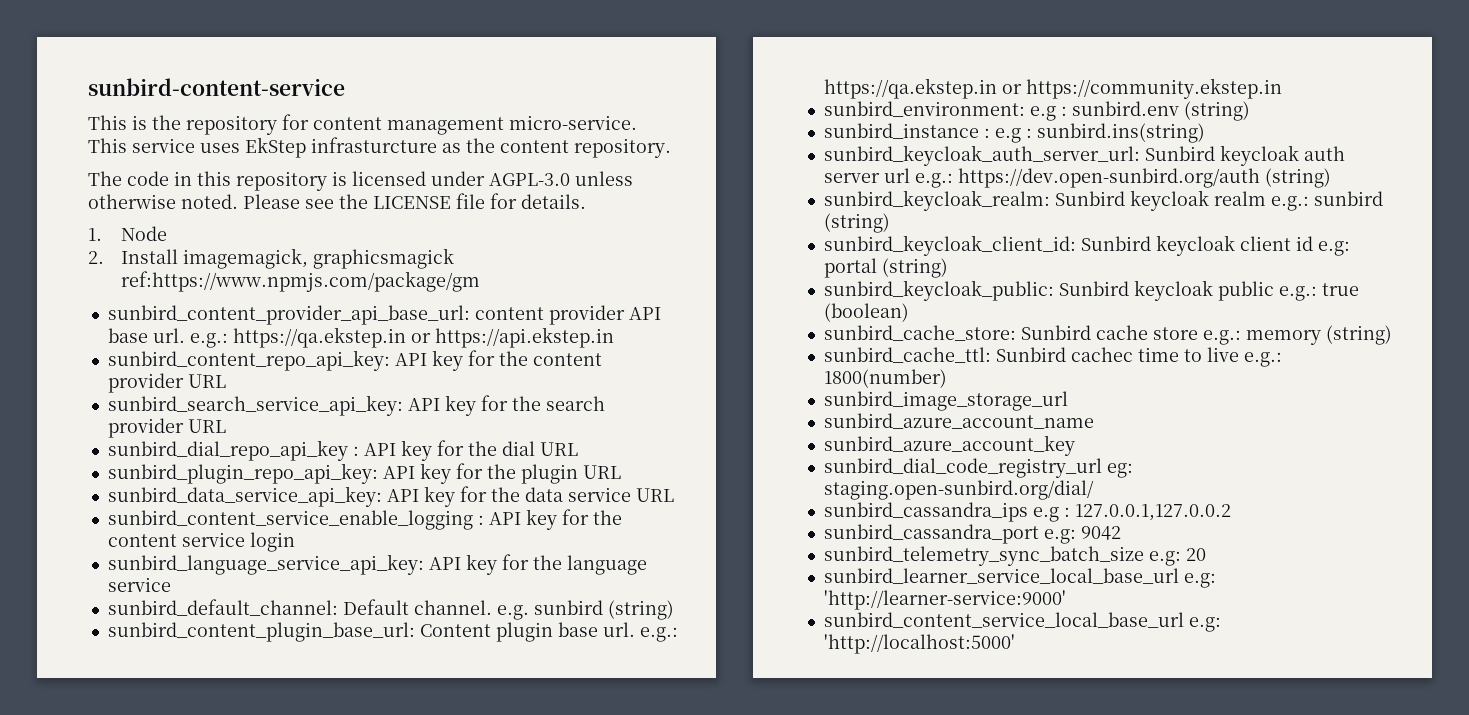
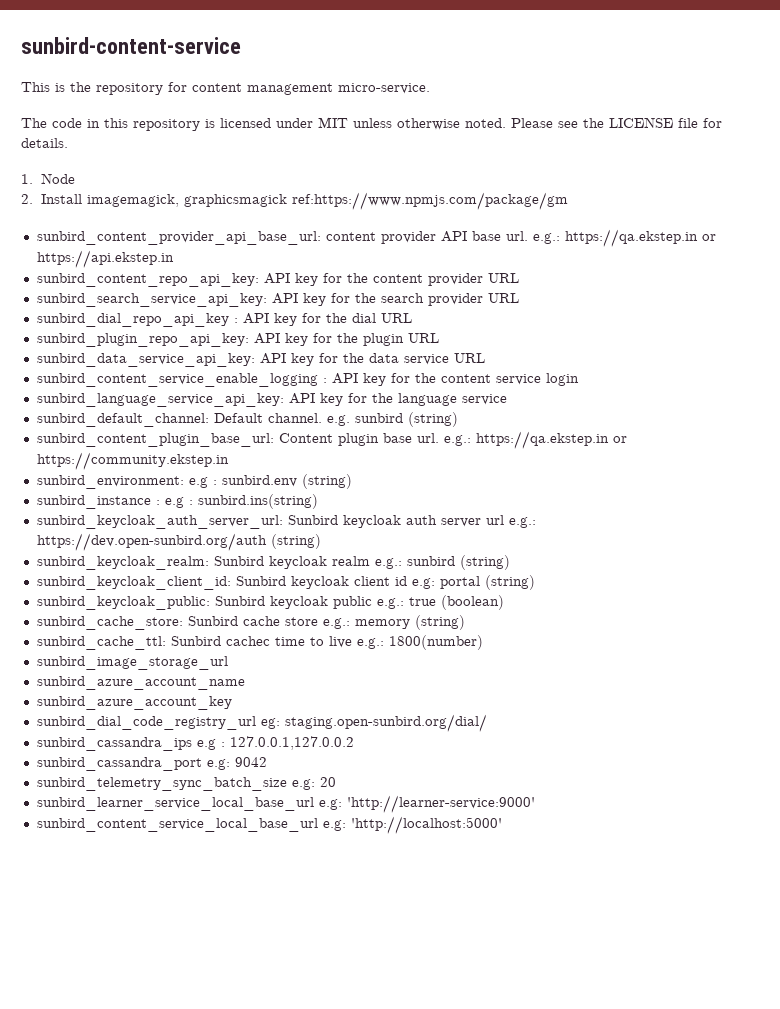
- This service uses EkStep infrasturcture as the content repository.
- The code in this repository is licensed under AGPL-3.0 unless otherwise noted.
+ The code in this repository is licensed under MIT unless otherwise noted.

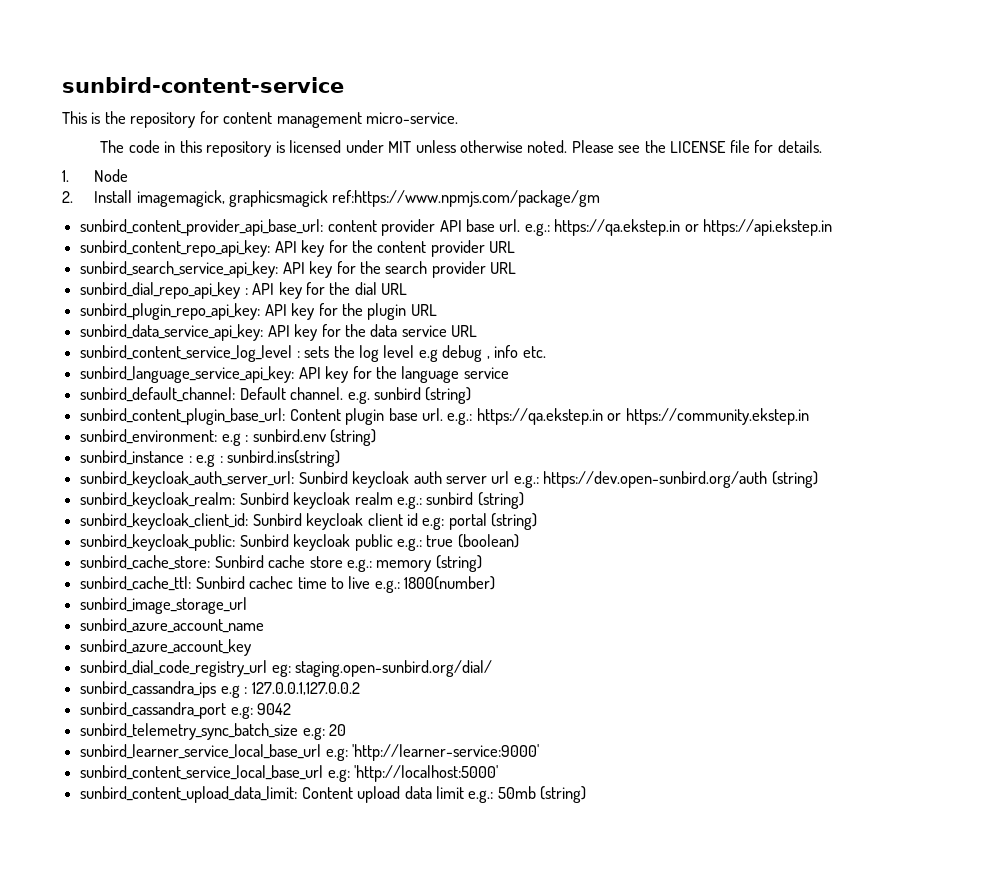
- sunbird_content_service_enable_logging : API key for the content service login
+ sunbird_content_service_log_level : sets the log level e.g debug , info etc.
+ sunbird_content_upload_data_limit: Content upload data limit e.g.: 50mb (string)

